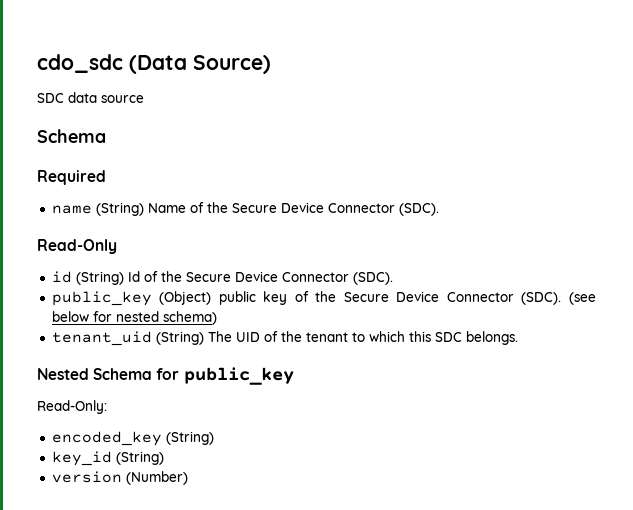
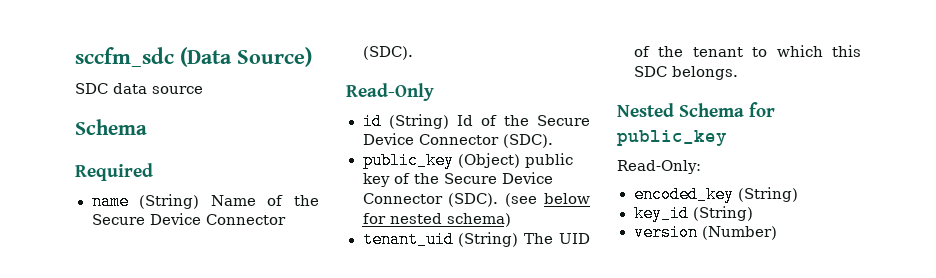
- cdo_sdc (Data Source)
+ sccfm_sdc (Data Source)

